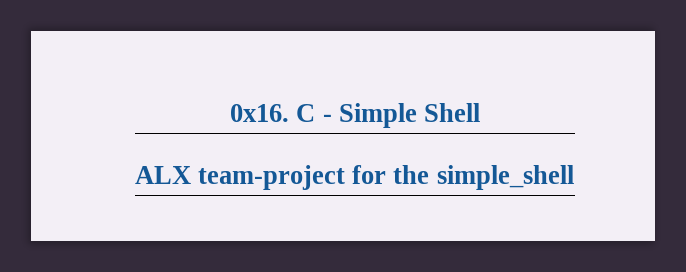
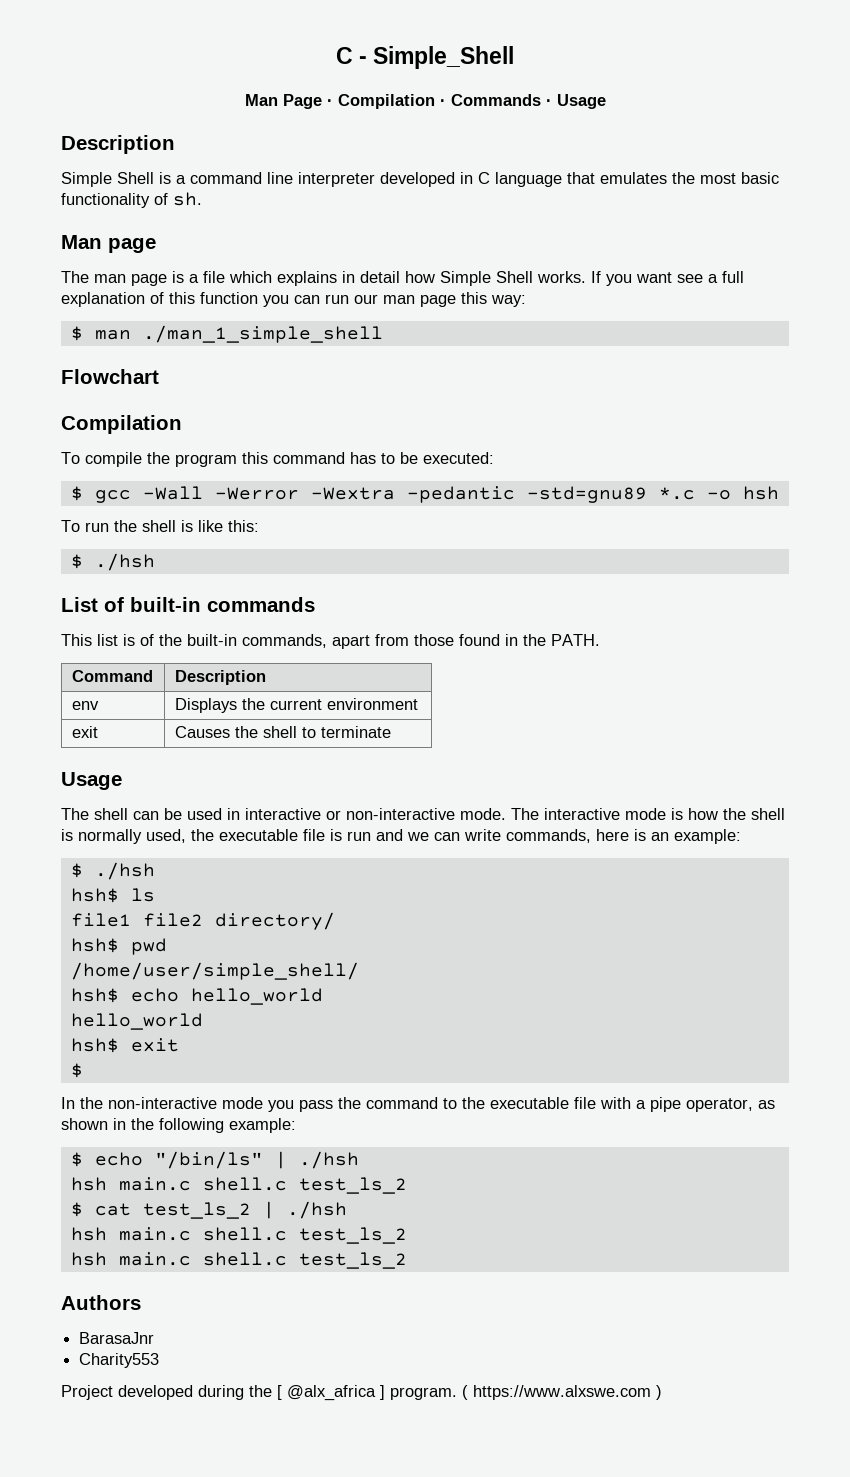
- 0x16. C - Simple Shell
- ALX team-project for the simple_shell
+ C - Simple_Shell
+ Man Page · Compilation · Commands · Usage
+ Description
+ Simple Shell is a command line interpreter developed in C language that emulates the most basic functionality of sh.
+ Man page
+ The man page is a file which explains in detail how Simple Shell works. If you want see a full explanation of this function you can run our man page this way:
+ $ man ./man_1_simple_shell
+ Flowchart
+ Compilation
+ To compile the program this command has to be executed:
+ $ gcc -Wall -Werror -Wextra -pedantic -std=gnu89 *.c -o hsh
+ To run the shell is like this:
+ $ ./hsh
+ List of built-in commands
+ This list is of the built-in commands, apart from those found in the PATH.
+ Command | Description
+ env | Displays the current environment
+ exit | Causes the shell to terminate
+ Usage
+ The shell can be used in interactive or non-interactive mode. The interactive mode is how the shell is normally used, the executable file is run and we can write commands, here is an example:
+ $ ./hsh
+ hsh$ ls
+ file1 file2 directory/
+ hsh$ pwd
+ /home/user/simple_shell/
+ hsh$ echo hello_world
+ hello_world
+ hsh$ exit
+ $
+ In the non-interactive mode you pass the command to the executable file with a pipe operator, as shown in the following example:
+ $ echo "/bin/ls" | ./hsh
+ hsh main.c shell.c test_ls_2
+ $ cat test_ls_2 | ./hsh
+ hsh main.c shell.c test_ls_2
+ hsh main.c shell.c test_ls_2
+ Authors
+ BarasaJnr
+ Charity553
+ Project developed during the [ @alx_africa ] program. ( https://www.alxswe.com )

